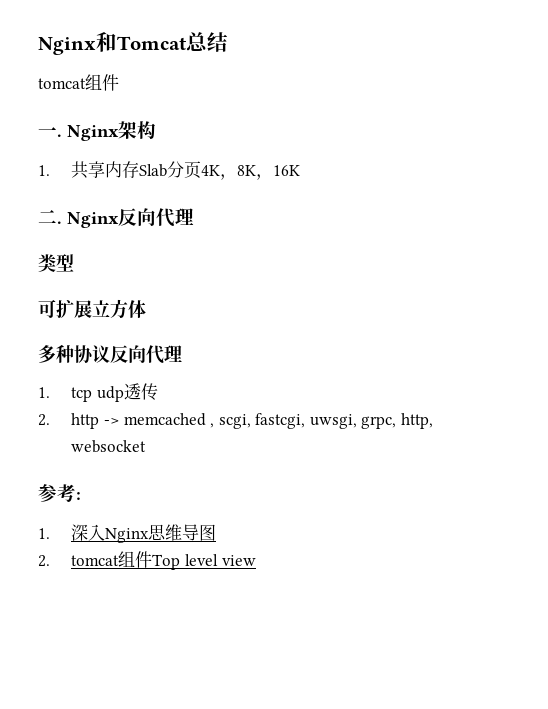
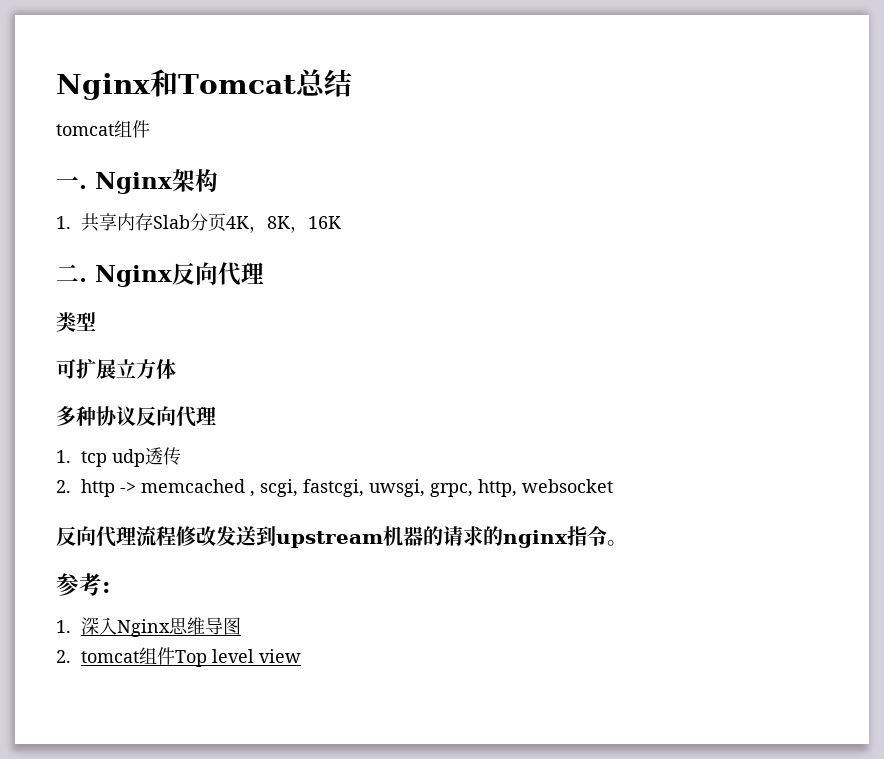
+ 反向代理流程修改发送到upstream机器的请求的nginx指令。

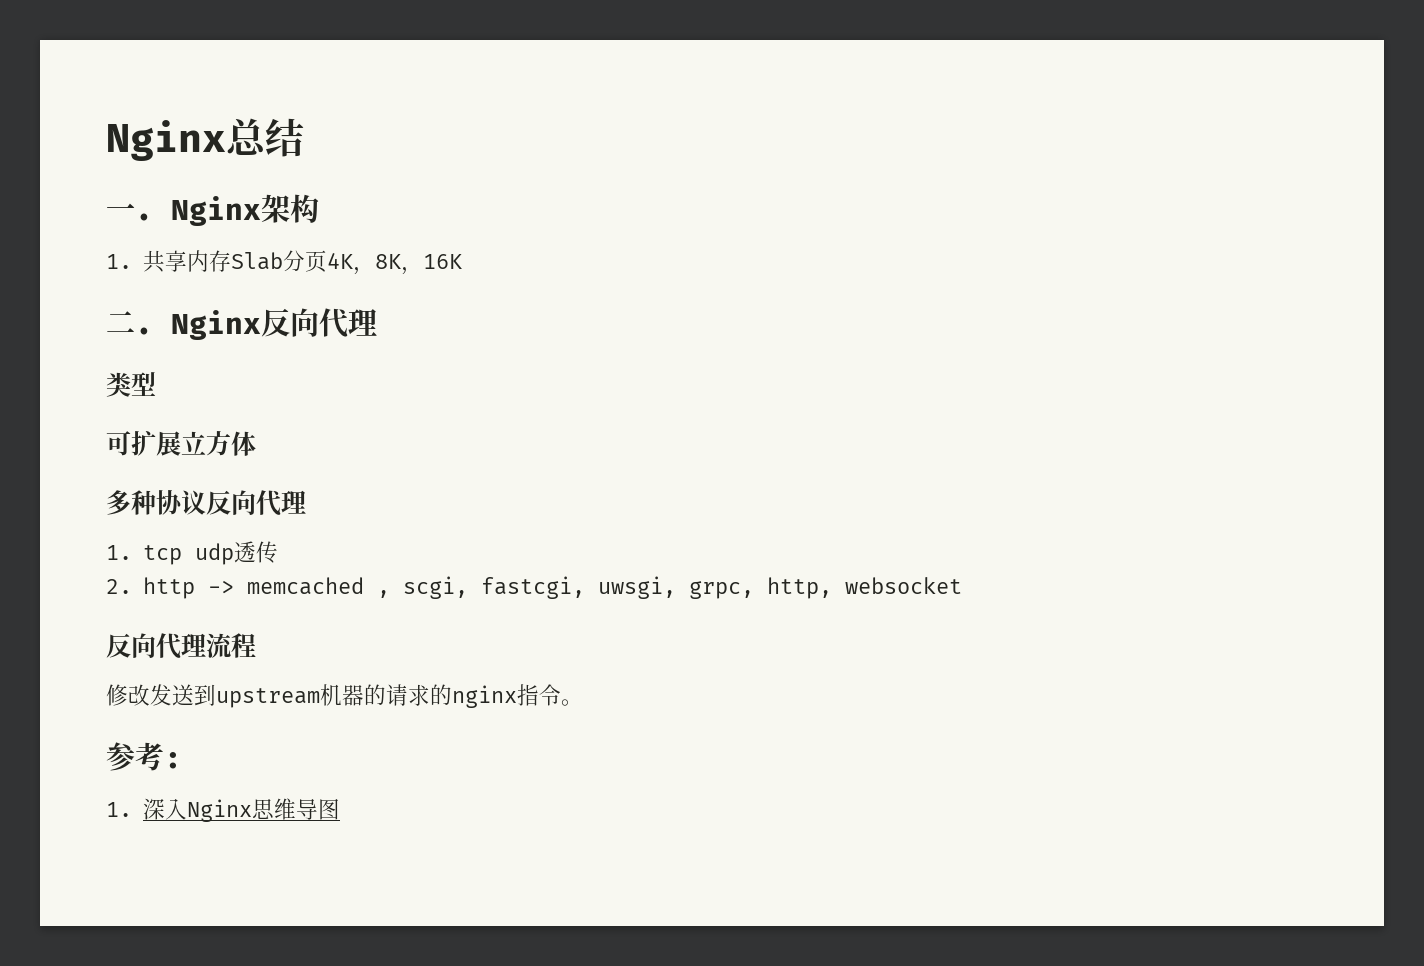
- Nginx和Tomcat总结
- tomcat组件
+ Nginx总结
- 反向代理流程修改发送到upstream机器的请求的nginx指令。
+ 反向代理流程
+ 修改发送到upstream机器的请求的nginx指令。
- 2. tomcat组件Top level view

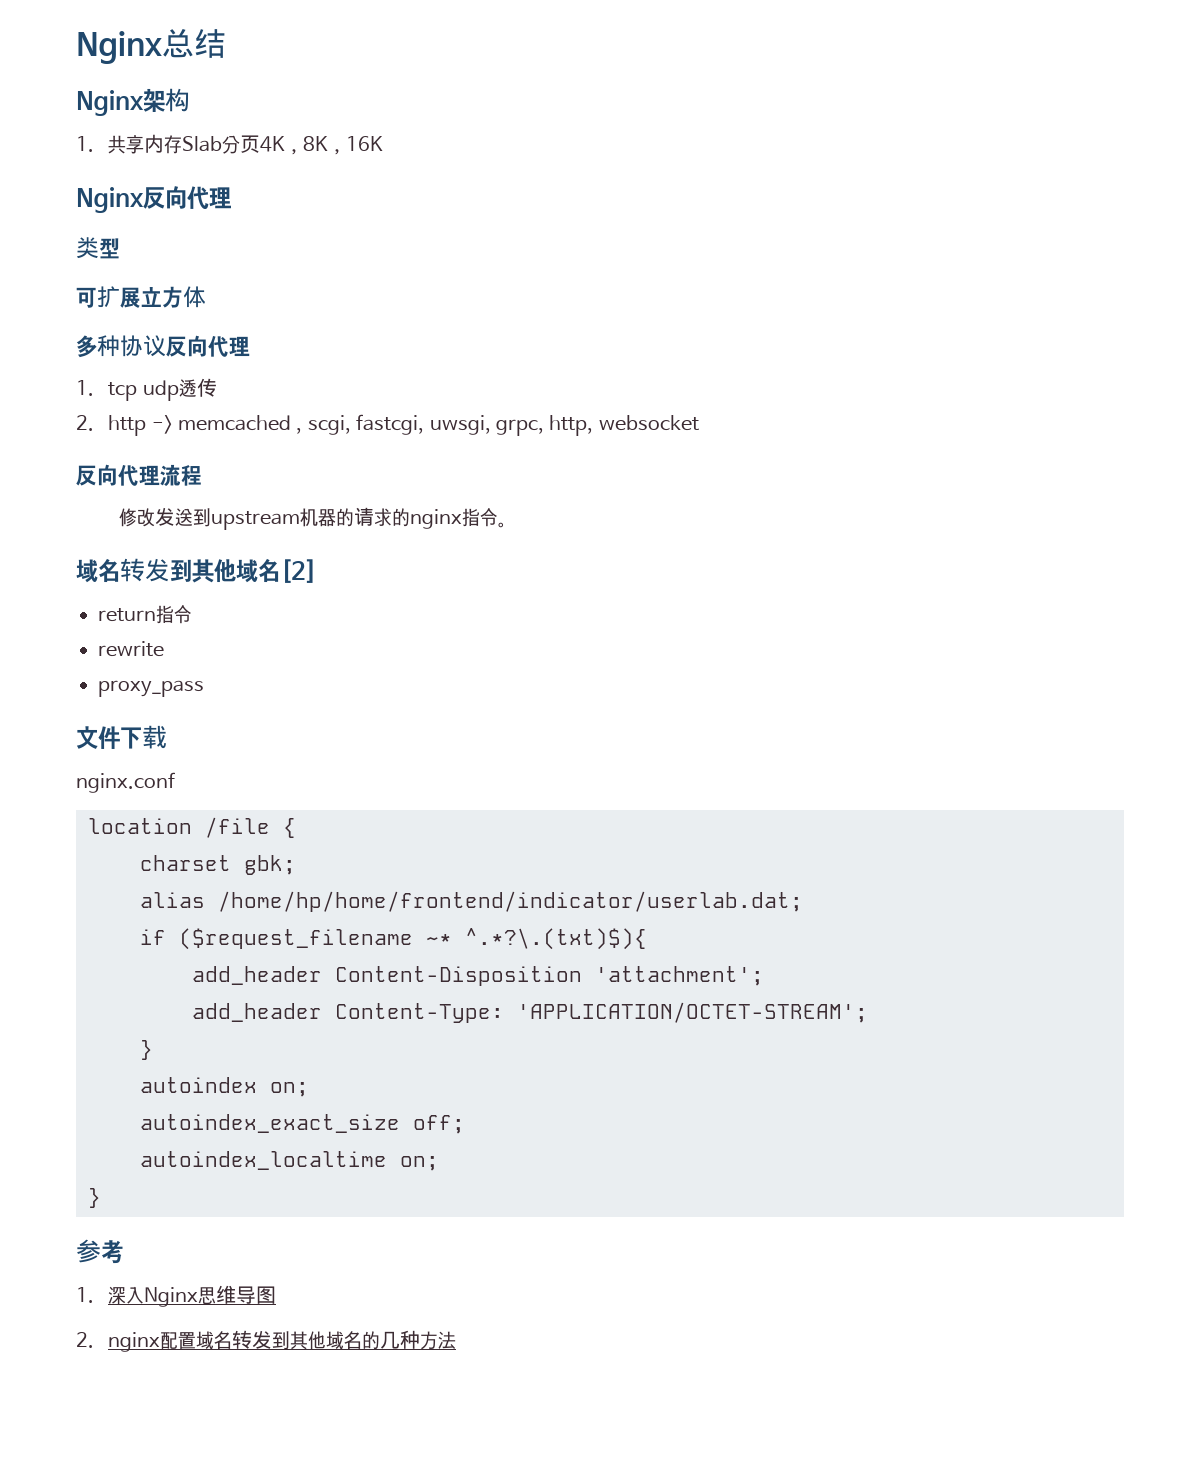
- 一.
- 二.
+ 域名转发到其他域名[2]
+ return指令
+ rewrite
+ proxy_pass
+ 文件下载
+ nginx.conf
+ location /file {
+ charset gbk;
+ alias /home/hp/home/frontend/indicator/userlab.dat;
+ if ($request_filename ~* ^.*?\.(txt)$){
+ add_header Content-Disposition 'attachment';
+ add_header Content-Type: 'APPLICATION/OCTET-STREAM';
+ }
+ autoindex on;
+ autoindex_exact_size off;
+ autoindex_localtime on;
+ }
- 参考:
+ 参考
+ 2. nginx配置域名转发到其他域名的几种方法

